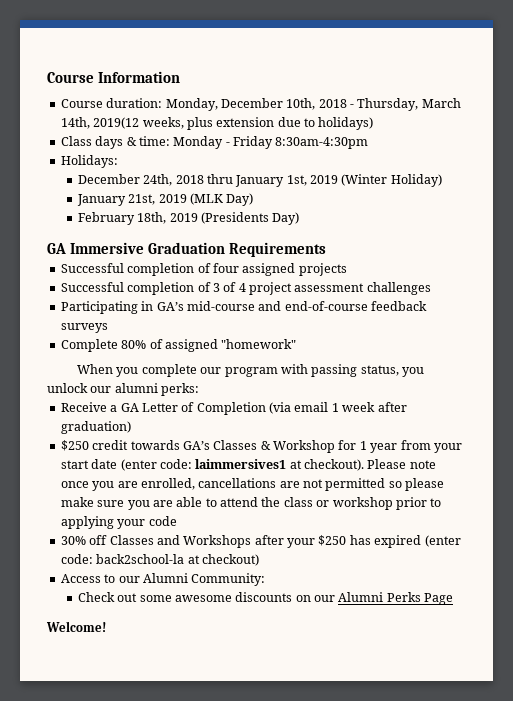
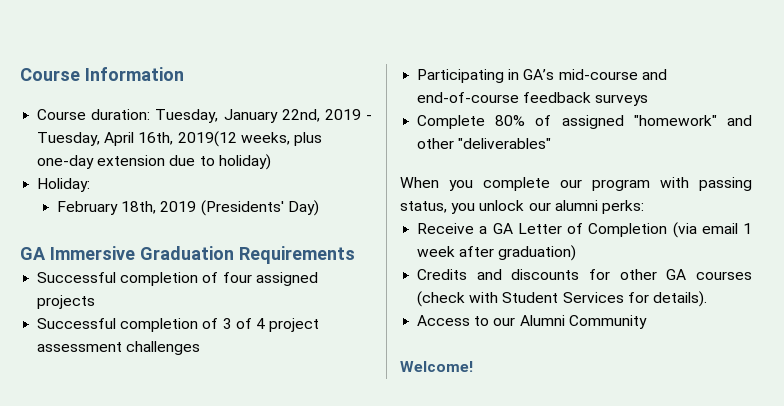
- Course duration: Monday, December 10th, 2018 - Thursday, March 14th, 2019(12 weeks, plus extension due to holidays)
- Class days & time: Monday - Friday 8:30am-4:30pm
- Holidays:
- December 24th, 2018 thru January 1st, 2019 (Winter Holiday)
- January 21st, 2019 (MLK Day)
+ Course duration: Tuesday, January 22nd, 2019 - Tuesday, April 16th, 2019(12 weeks, plus one-day extension due to holiday)
+ Holiday:
- February 18th, 2019 (Presidents Day)
+ February 18th, 2019 (Presidents' Day)
- Complete 80% of assigned "homework"
+ Complete 80% of assigned "homework" and other "deliverables"
- $250 credit towards GA’s Classes & Workshop for 1 year from your start date (enter code: laimmersives1 at checkout). Please note once you are enrolled, cancellations are not permitted so please make sure you are able to attend the class or workshop prior to applying your code
- 30% off Classes and Workshops after your $250 has expired (enter code: back2school-la at checkout)
- Access to our Alumni Community:
- Check out some awesome discounts on our Alumni Perks Page
+ Credits and discounts for other GA courses (check with Student Services for details).
+ Access to our Alumni Community

